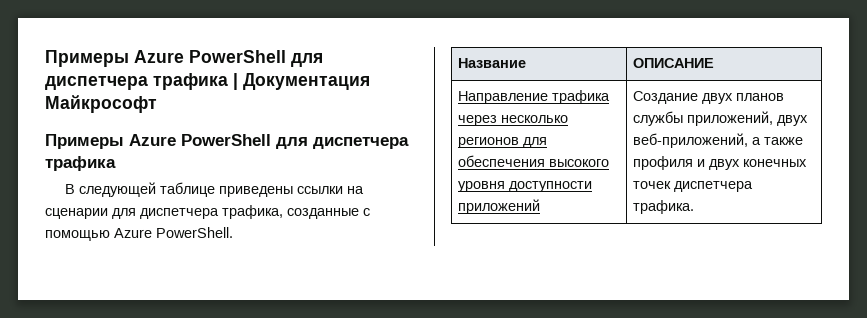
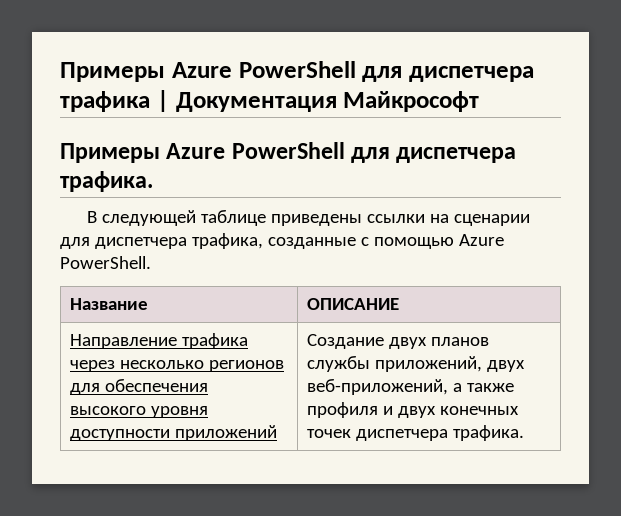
  Примеры Azure PowerShell для диспетчера трафика | Документация Майкрософт
- Примеры Azure PowerShell для диспетчера трафика
+ Примеры Azure PowerShell для диспетчера трафика.

